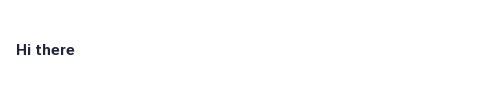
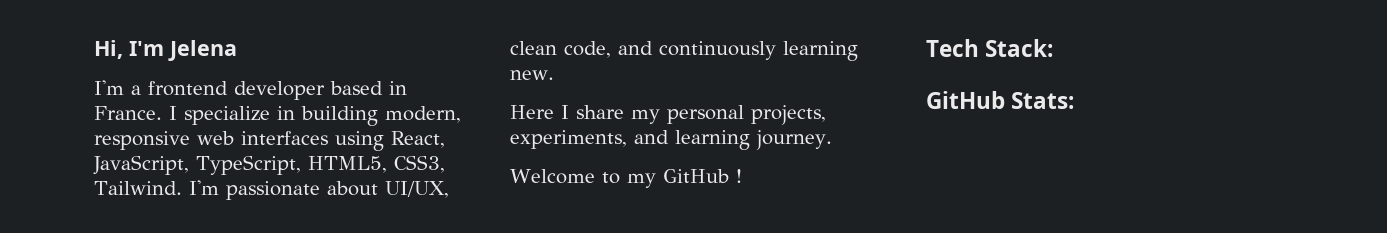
- Hi there
+ Hi, I'm Jelena
+ I'm a frontend developer based in France. I specialize in building modern, responsive web interfaces using React, JavaScript, TypeScript, HTML5, CSS3, Tailwind. I'm passionate about UI/UX, clean code, and continuously learning new.
+ Here I share my personal projects, experiments, and learning journey.
+ Welcome to my GitHub !
+ Tech Stack:
+ GitHub Stats:

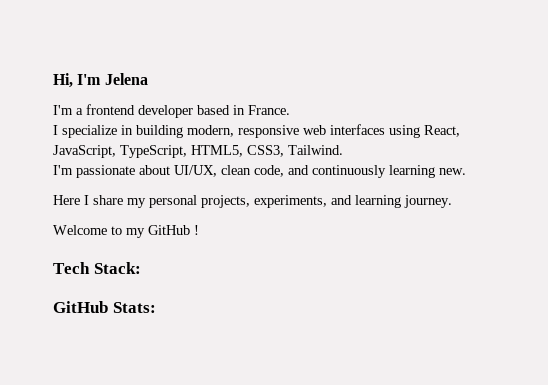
- I'm a frontend developer based in France. I specialize in building modern, responsive web interfaces using React, JavaScript, TypeScript, HTML5, CSS3, Tailwind. I'm passionate about UI/UX, clean code, and continuously learning new.
+ I'm a frontend developer based in France.
+ I specialize in building modern, responsive web interfaces using React, JavaScript, TypeScript, HTML5, CSS3, Tailwind.
+ I'm passionate about UI/UX, clean code, and continuously learning new.

